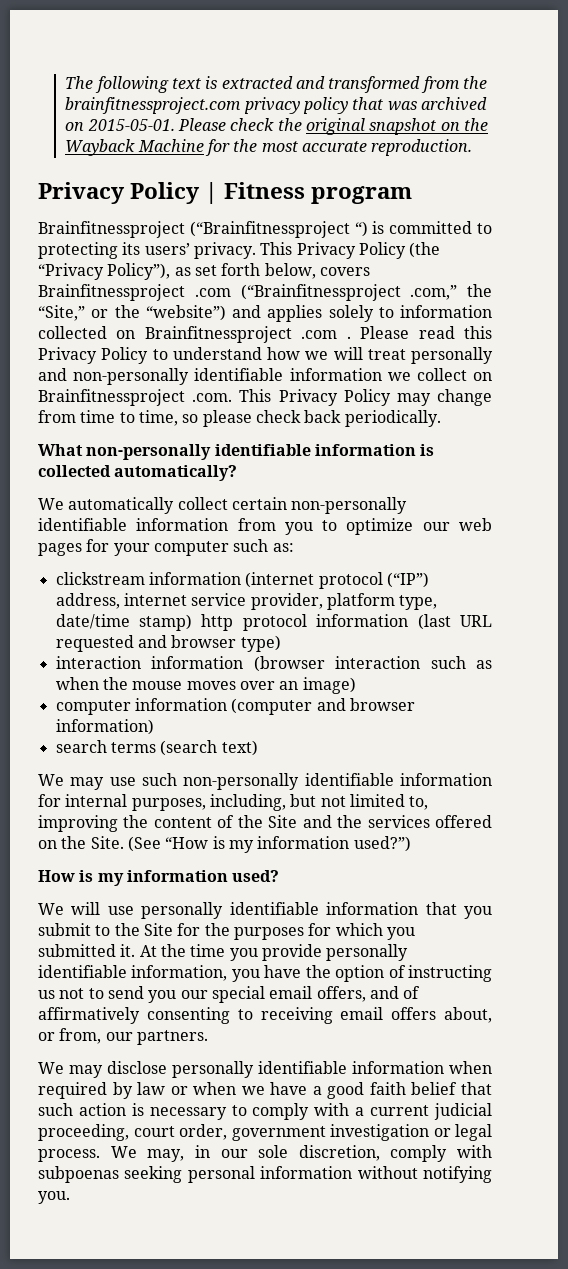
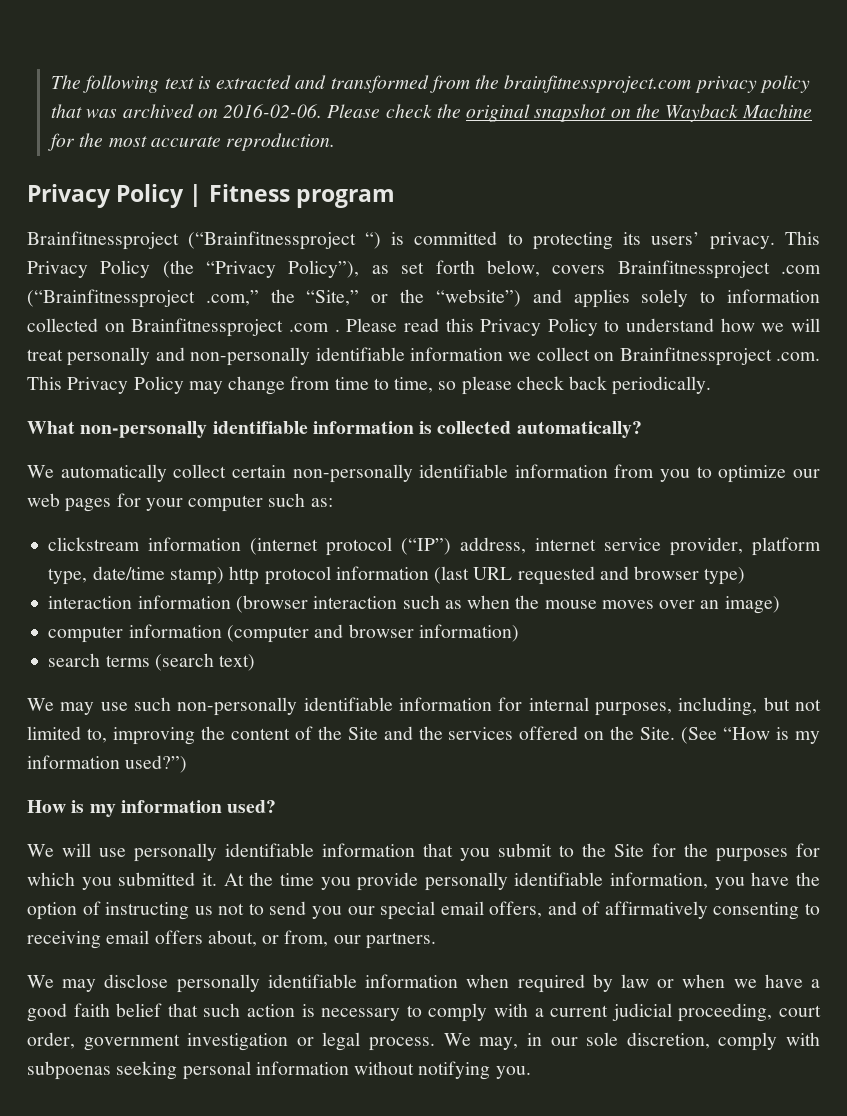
- The following text is extracted and transformed from the brainfitnessproject.com privacy policy that was archived on 2015-05-01.
+ The following text is extracted and transformed from the brainfitnessproject.com privacy policy that was archived on 2016-02-06.

